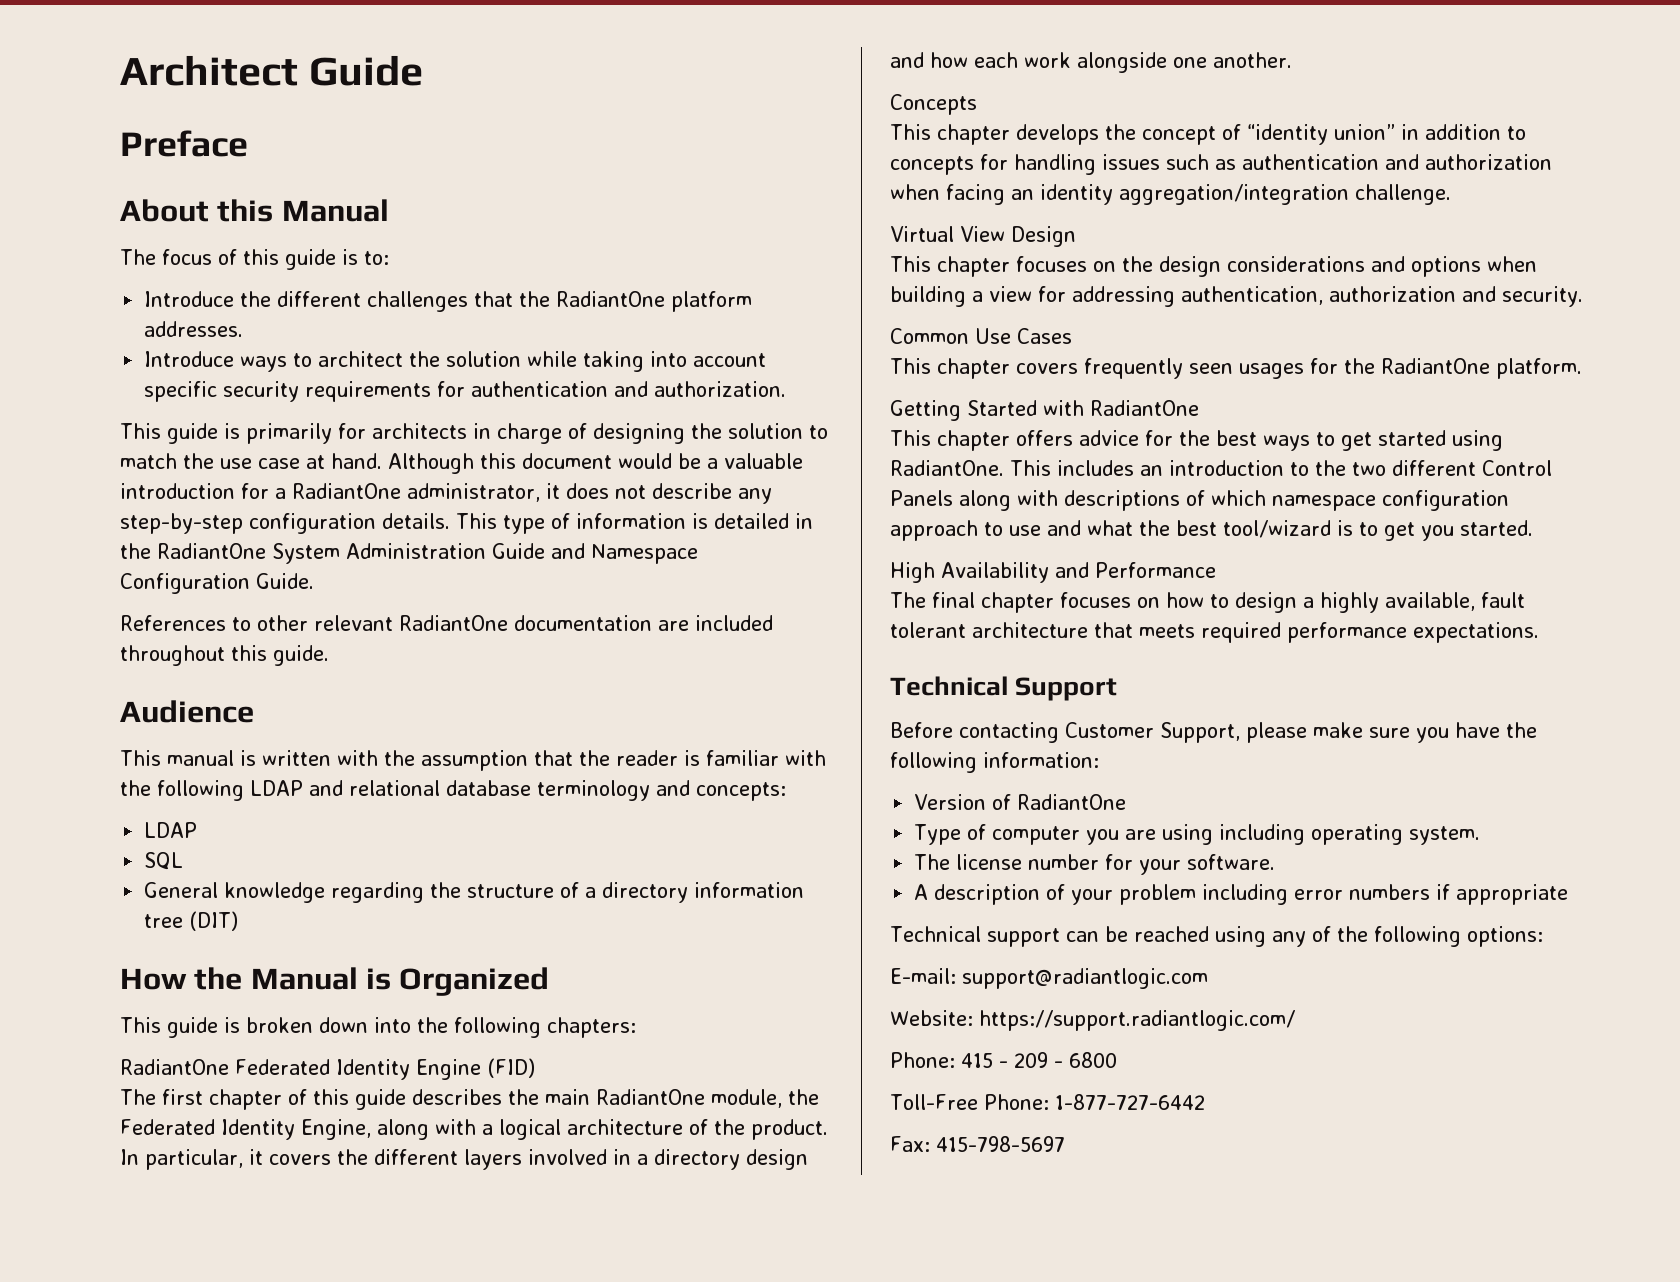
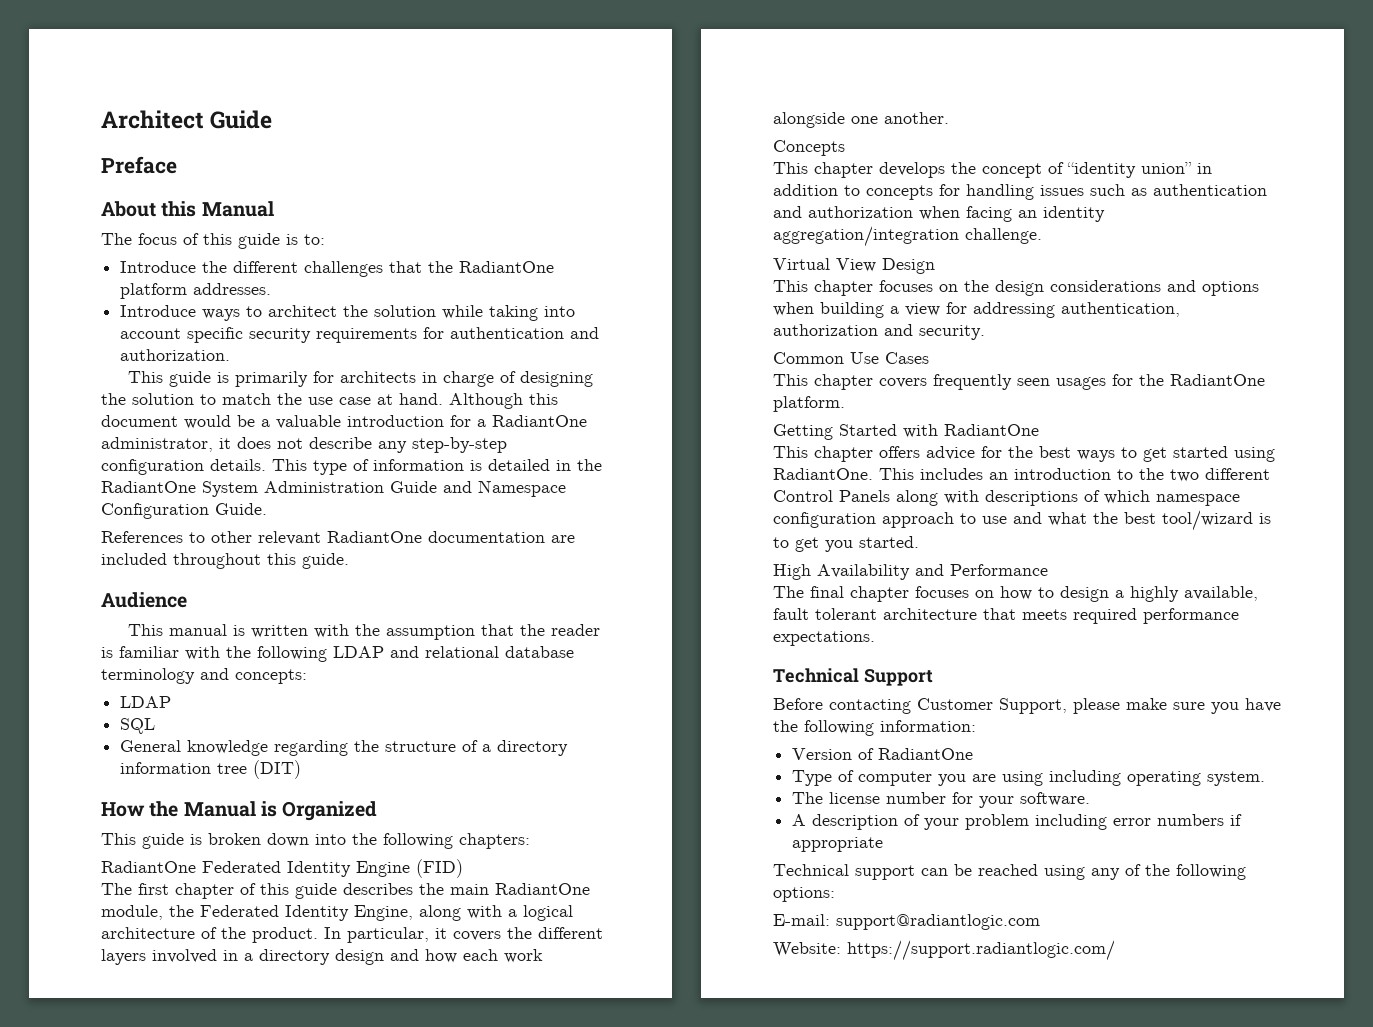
- Phone: 415 - 209 - 6800
- Toll-Free Phone: 1-877-727-6442
- Fax: 415-798-5697

